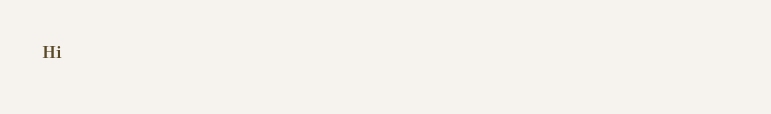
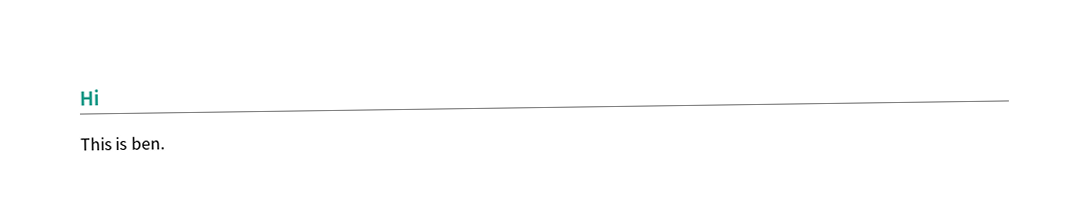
+ This is ben.

